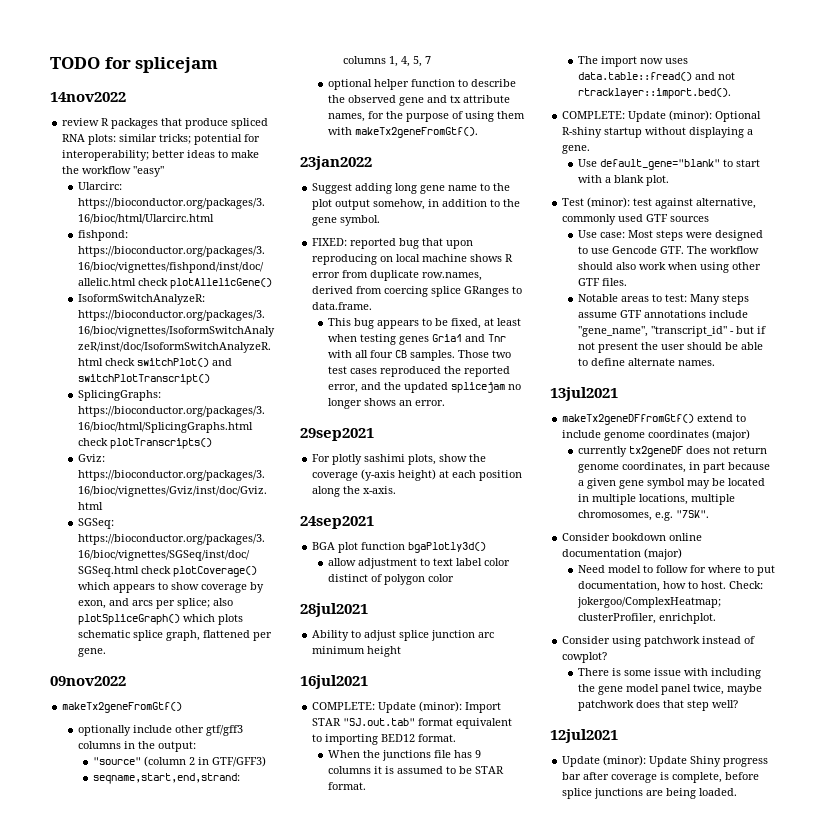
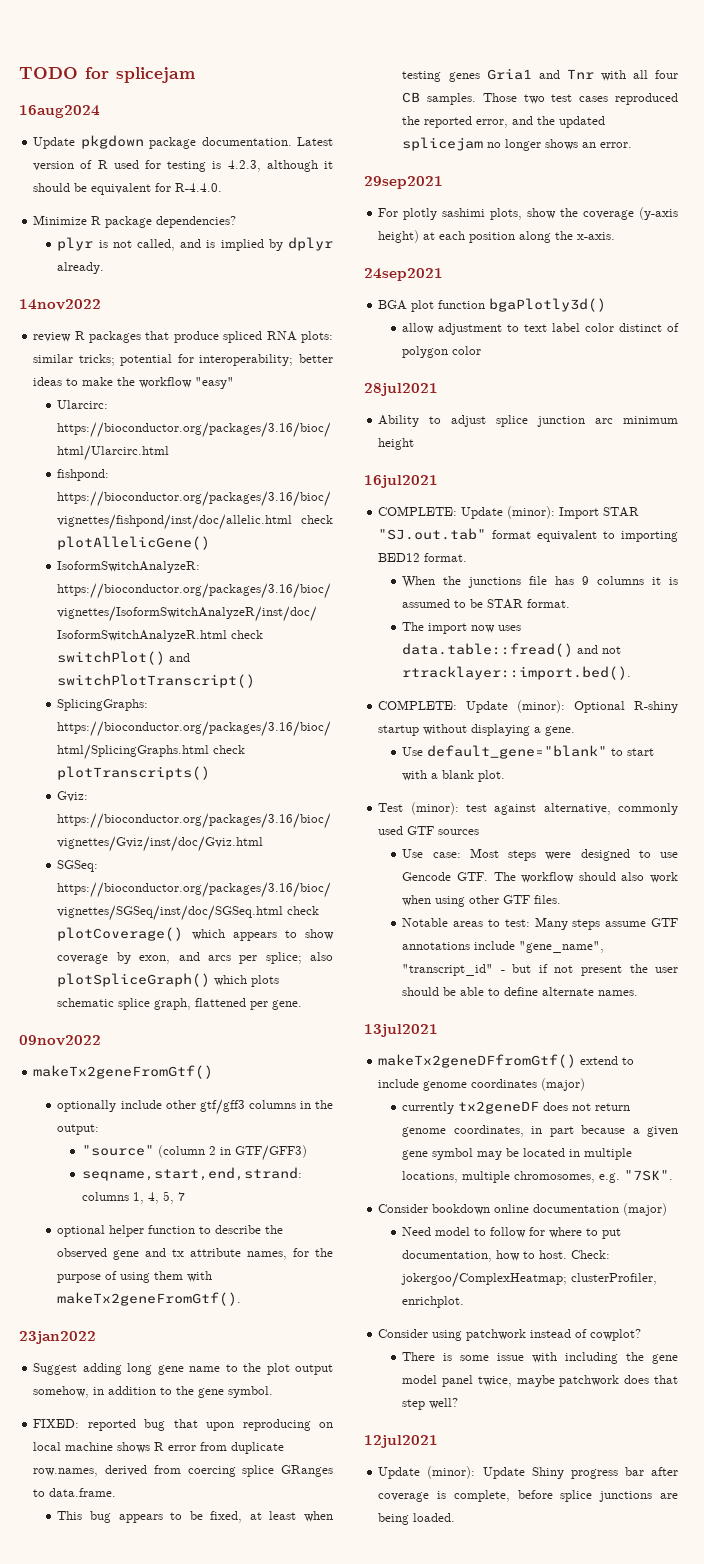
+ 16aug2024
+ Update pkgdown package documentation. Latest version of R used for testing is 4.2.3, although it should be equivalent for R-4.4.0.
+ Minimize R package dependencies?
+ plyr is not called, and is implied by dplyr already.

